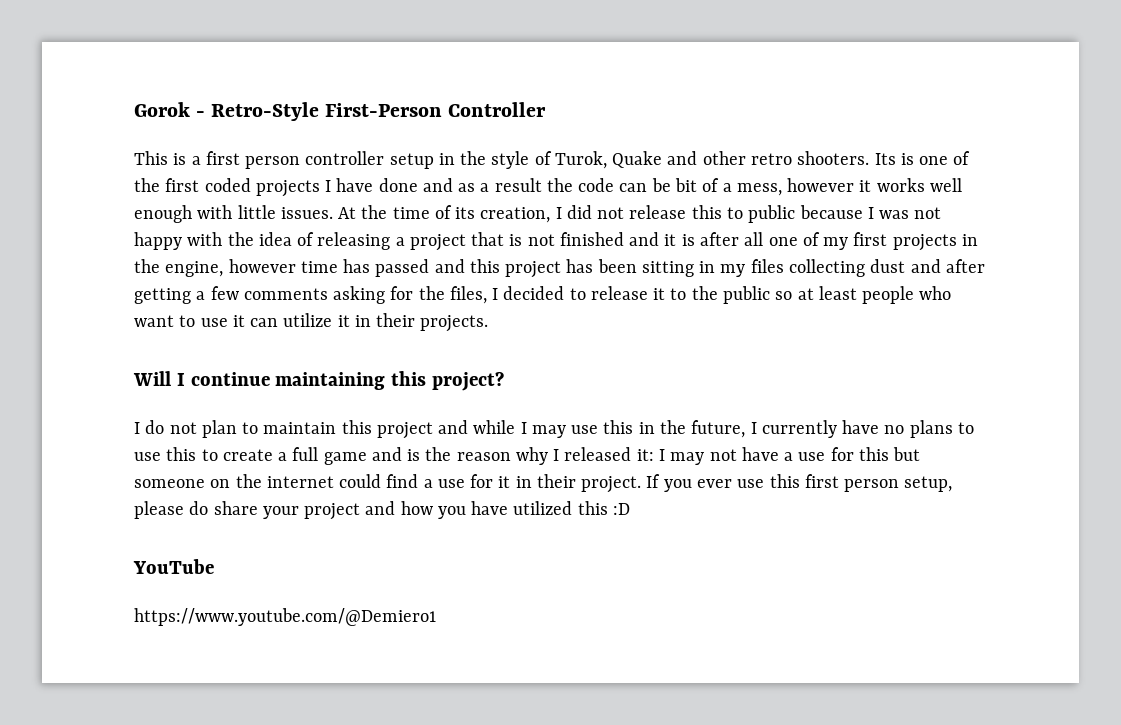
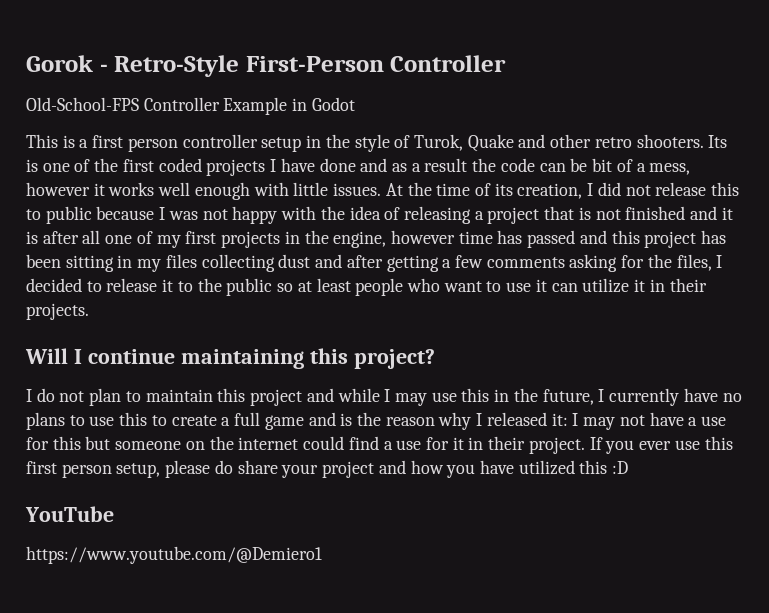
+ Old-School-FPS Controller Example in Godot

